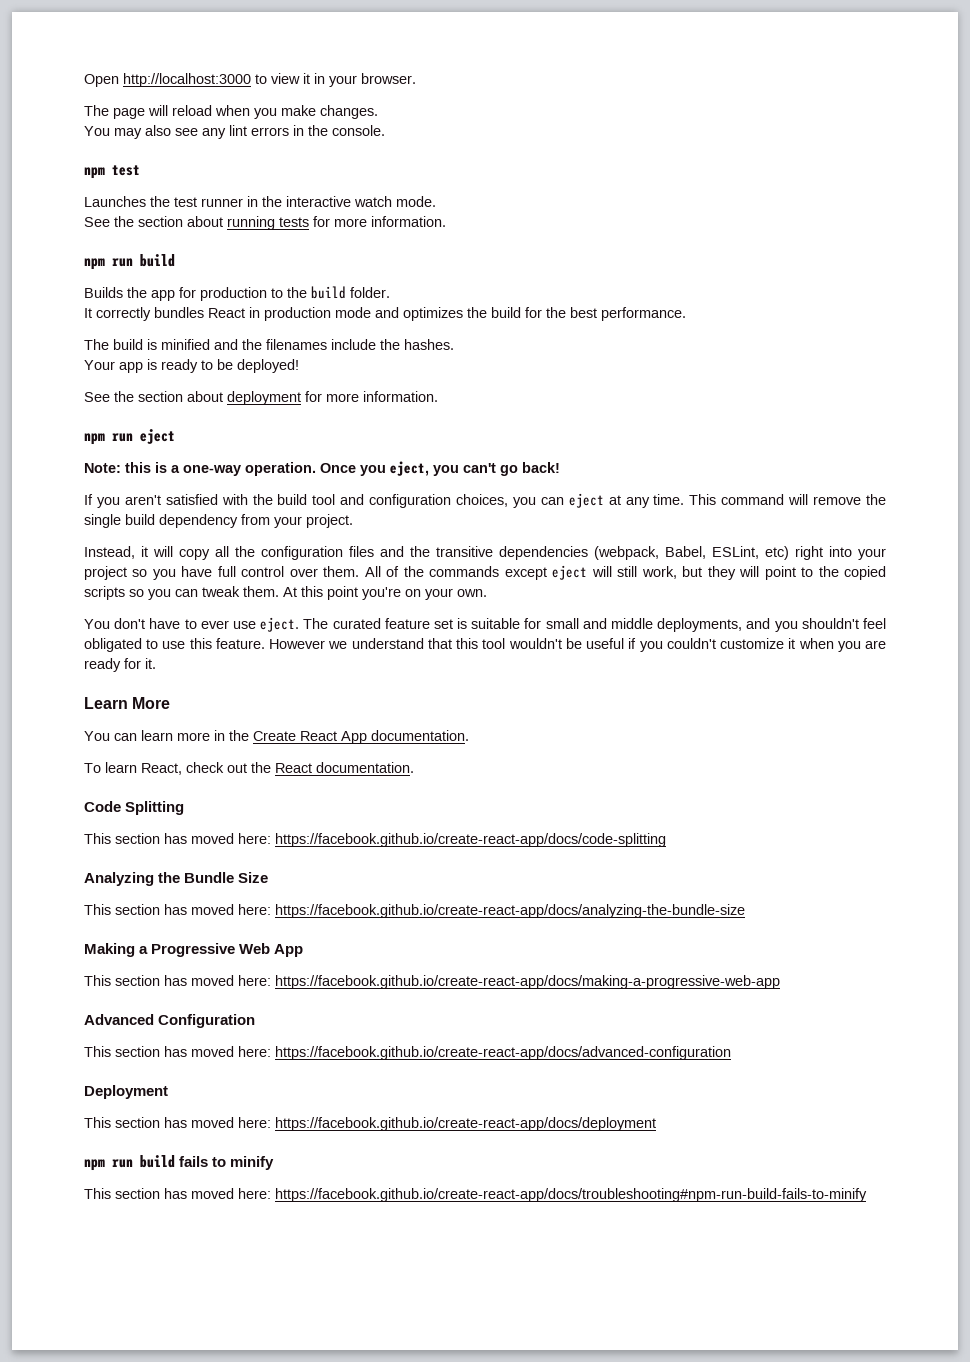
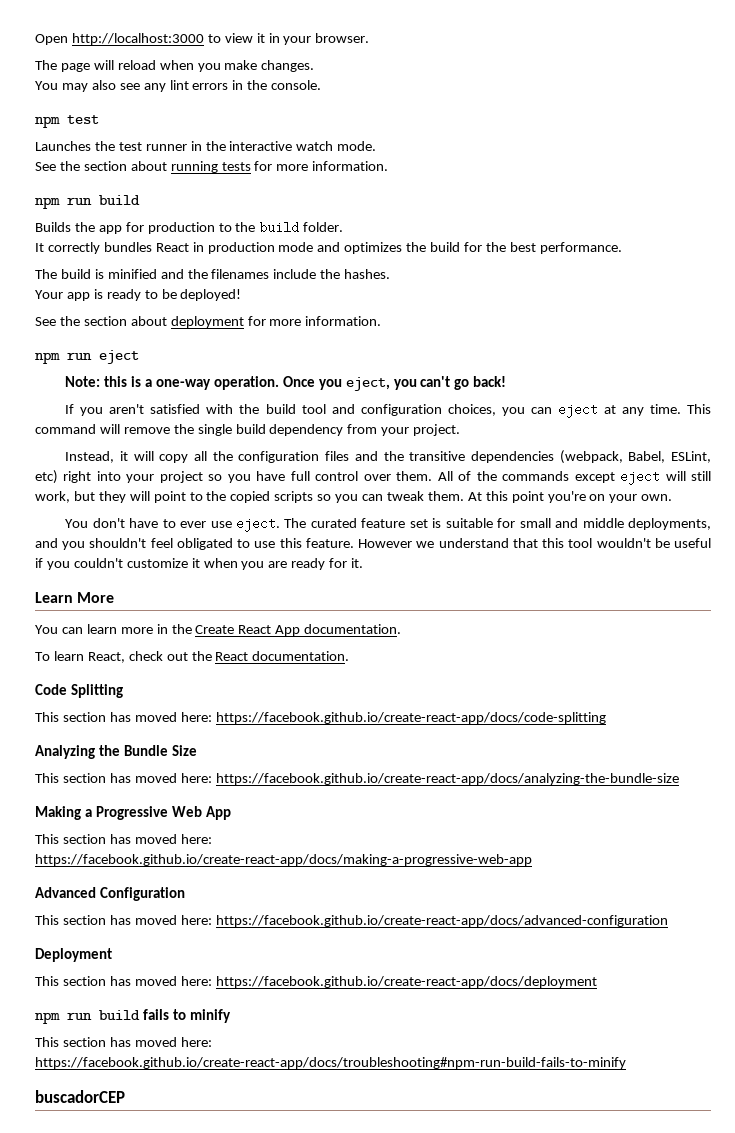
+ buscadorCEP

